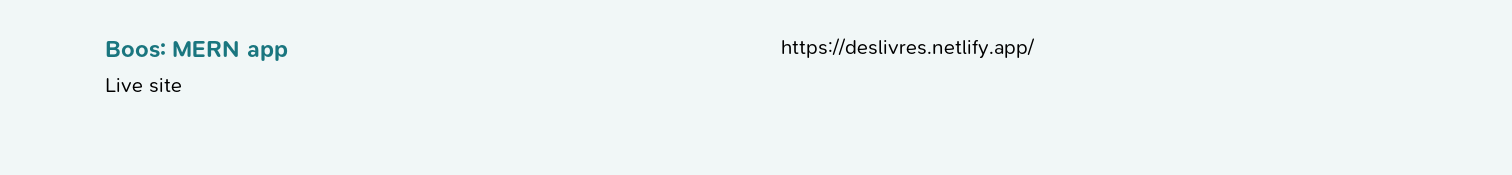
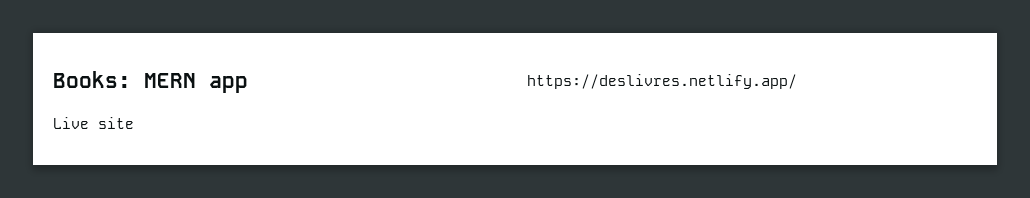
- Boos: MERN app
+ Books: MERN app

